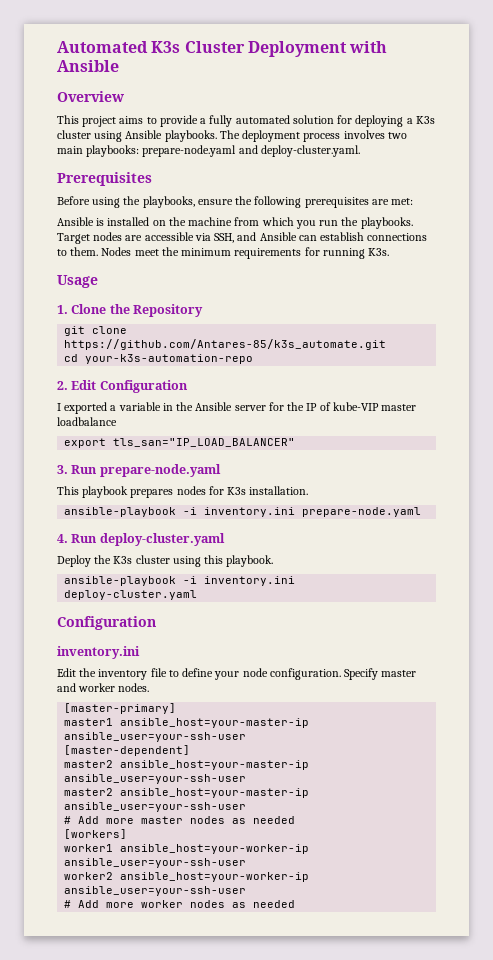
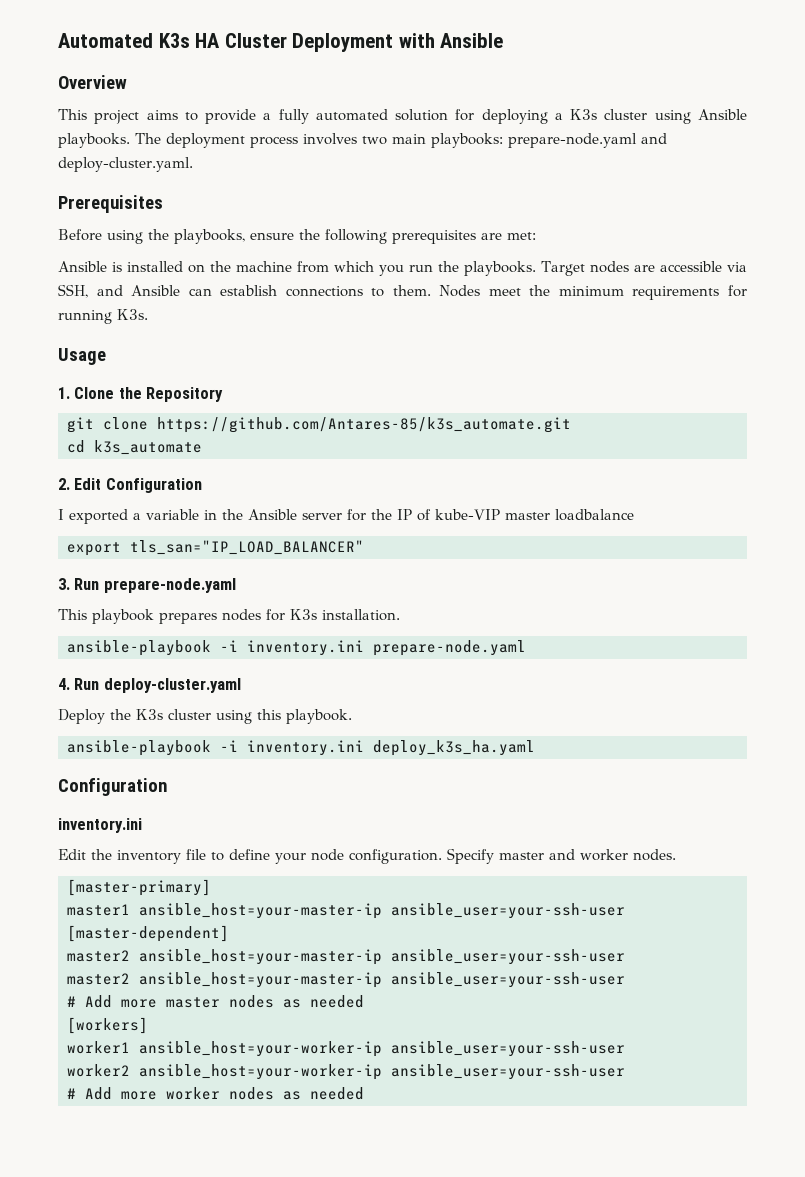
- Automated K3s Cluster Deployment with Ansible
+ Automated K3s HA Cluster Deployment with Ansible
- cd your-k3s-automation-repo
+ cd k3s_automate
- ansible-playbook -i inventory.ini deploy-cluster.yaml
+ ansible-playbook -i inventory.ini deploy_k3s_ha.yaml

